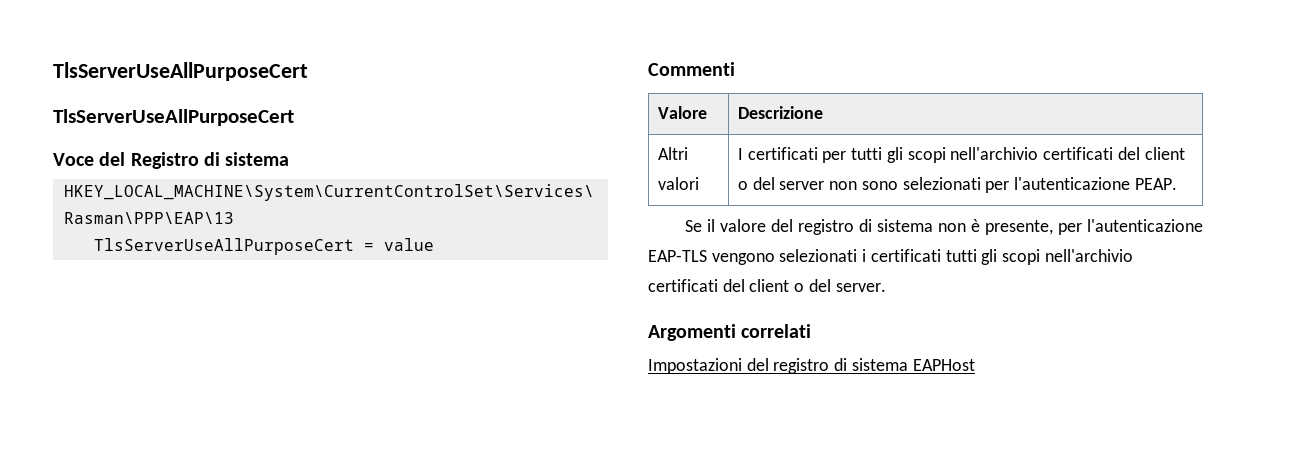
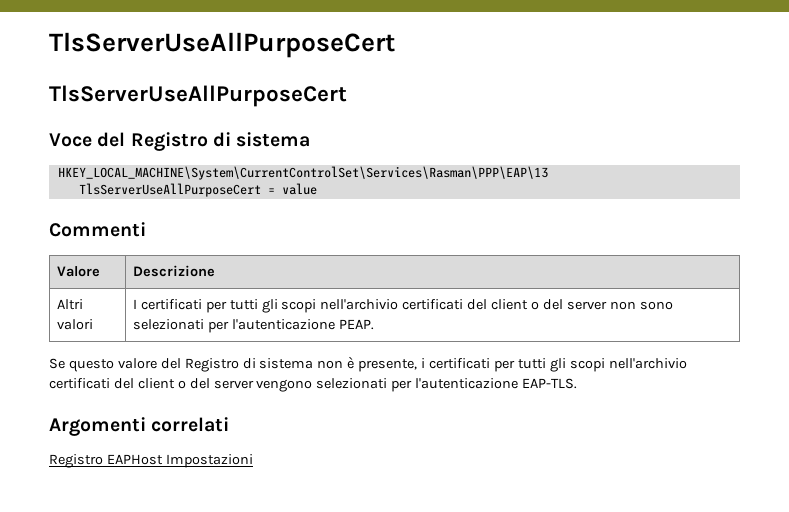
- Se il valore del registro di sistema non è presente, per l'autenticazione EAP-TLS vengono selezionati i certificati tutti gli scopi nell'archivio certificati del client o del server.
+ Se questo valore del Registro di sistema non è presente, i certificati per tutti gli scopi nell'archivio certificati del client o del server vengono selezionati per l'autenticazione EAP-TLS.
  Argomenti correlati
- Impostazioni del registro di sistema EAPHost
+ Registro EAPHost Impostazioni

